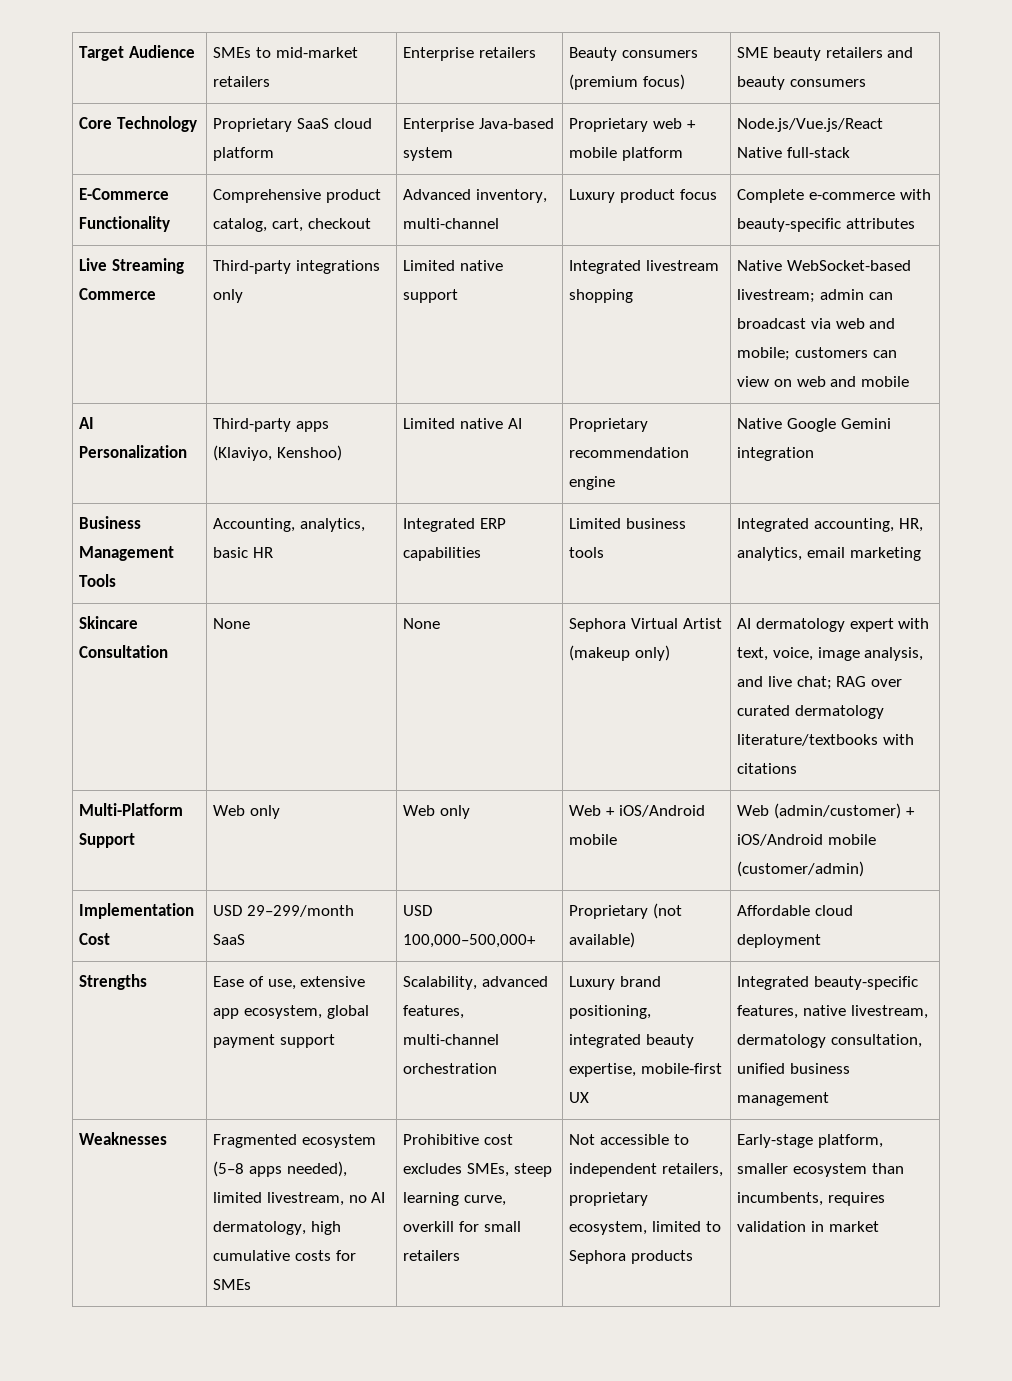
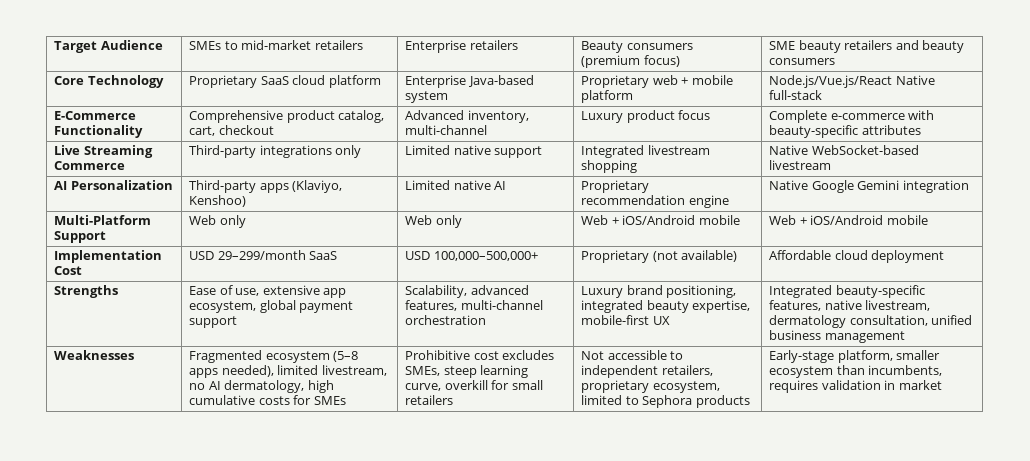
- Live Streaming Commerce | Third-party integrations only | Limited native support | Integrated livestream shopping | Native WebSocket-based livestream; admin can broadcast via web and mobile; customers can view on web and mobile
+ Live Streaming Commerce | Third-party integrations only | Limited native support | Integrated livestream shopping | Native WebSocket-based livestream
- Business Management Tools | Accounting, analytics, basic HR | Integrated ERP capabilities | Limited business tools | Integrated accounting, HR, analytics, email marketing
- Skincare Consultation | None | None | Sephora Virtual Artist (makeup only) | AI dermatology expert with text, voice, image analysis, and live chat; RAG over curated dermatology literature/textbooks with citations
- Multi-Platform Support | Web only | Web only | Web + iOS/Android mobile | Web (admin/customer) + iOS/Android mobile (customer/admin)
+ Multi-Platform Support | Web only | Web only | Web + iOS/Android mobile | Web + iOS/Android mobile

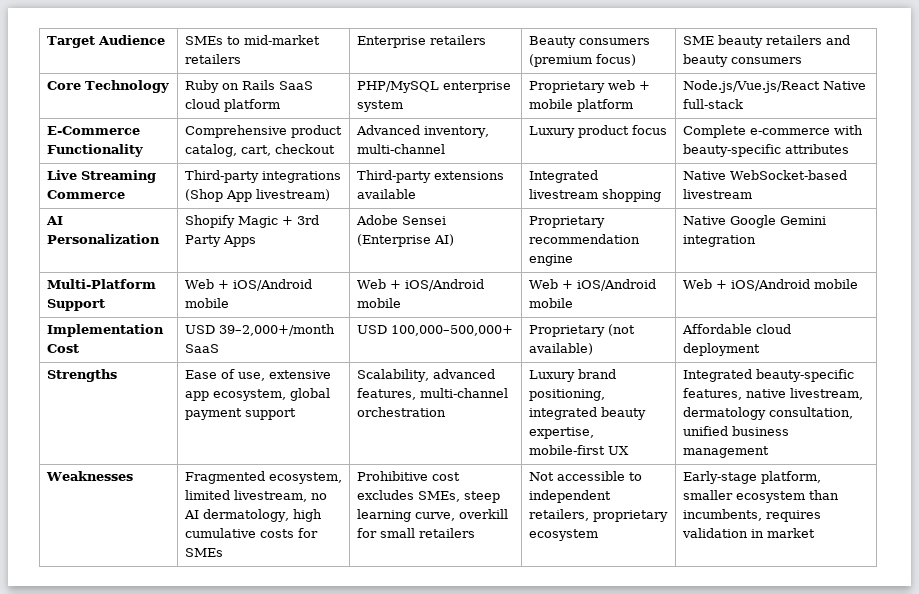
- Core Technology | Proprietary SaaS cloud platform | Enterprise Java-based system | Proprietary web + mobile platform | Node.js/Vue.js/React Native full-stack
+ Core Technology | Ruby on Rails SaaS cloud platform | PHP/MySQL enterprise system | Proprietary web + mobile platform | Node.js/Vue.js/React Native full-stack
- Live Streaming Commerce | Third-party integrations only | Limited native support | Integrated livestream shopping | Native WebSocket-based livestream
+ Live Streaming Commerce | Third-party integrations (Shop App livestream) | Third-party extensions available | Integrated livestream shopping | Native WebSocket-based livestream
- AI Personalization | Third-party apps (Klaviyo, Kenshoo) | Limited native AI | Proprietary recommendation engine | Native Google Gemini integration
+ AI Personalization | Shopify Magic + 3rd Party Apps | Adobe Sensei (Enterprise AI) | Proprietary recommendation engine | Native Google Gemini integration
- Multi-Platform Support | Web only | Web only | Web + iOS/Android mobile | Web + iOS/Android mobile
+ Multi-Platform Support | Web + iOS/Android mobile | Web + iOS/Android mobile | Web + iOS/Android mobile | Web + iOS/Android mobile
- Implementation Cost | USD 29–299/month SaaS | USD 100,000–500,000+ | Proprietary (not available) | Affordable cloud deployment
+ Implementation Cost | USD 39–2,000+/month SaaS | USD 100,000–500,000+ | Proprietary (not available) | Affordable cloud deployment
- Fragmented ecosystem (5–8 apps needed), limited livestream, no AI dermatology, high cumulative costs for SMEs
+ Fragmented ecosystem, limited livestream, no AI dermatology, high cumulative costs for SMEs
- Not accessible to independent retailers, proprietary ecosystem, limited to Sephora products
+ Not accessible to independent retailers, proprietary ecosystem

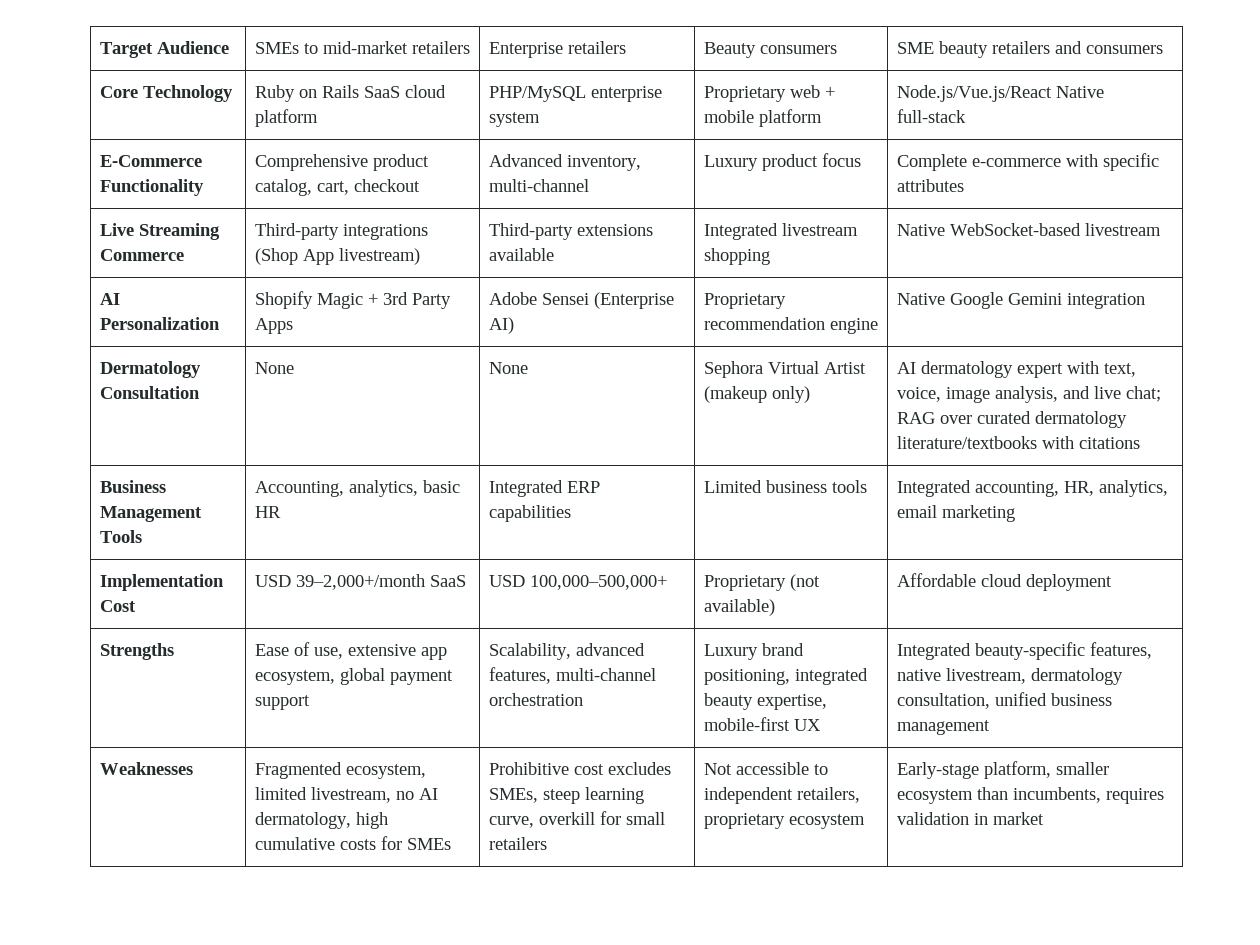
- Target Audience | SMEs to mid-market retailers | Enterprise retailers | Beauty consumers (premium focus) | SME beauty retailers and beauty consumers
+ Target Audience | SMEs to mid-market retailers | Enterprise retailers | Beauty consumers | SME beauty retailers and consumers
- E-Commerce Functionality | Comprehensive product catalog, cart, checkout | Advanced inventory, multi-channel | Luxury product focus | Complete e-commerce with beauty-specific attributes
+ E-Commerce Functionality | Comprehensive product catalog, cart, checkout | Advanced inventory, multi-channel | Luxury product focus | Complete e-commerce with specific attributes
- Multi-Platform Support | Web + iOS/Android mobile | Web + iOS/Android mobile | Web + iOS/Android mobile | Web + iOS/Android mobile
+ Dermatology Consultation | None | None | Sephora Virtual Artist (makeup only) | AI dermatology expert with text, voice, image analysis, and live chat; RAG over curated dermatology literature/textbooks with citations
+ Business Management Tools | Accounting, analytics, basic HR | Integrated ERP capabilities | Limited business tools | Integrated accounting, HR, analytics, email marketing

